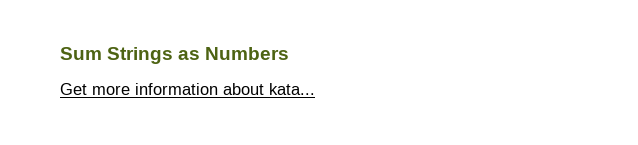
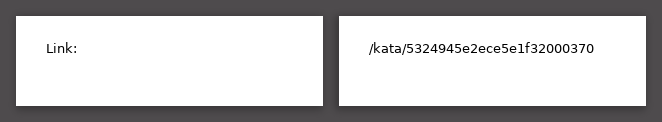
- Sum Strings as Numbers
- Get more information about kata...
+ Link: /kata/5324945e2ece5e1f32000370

